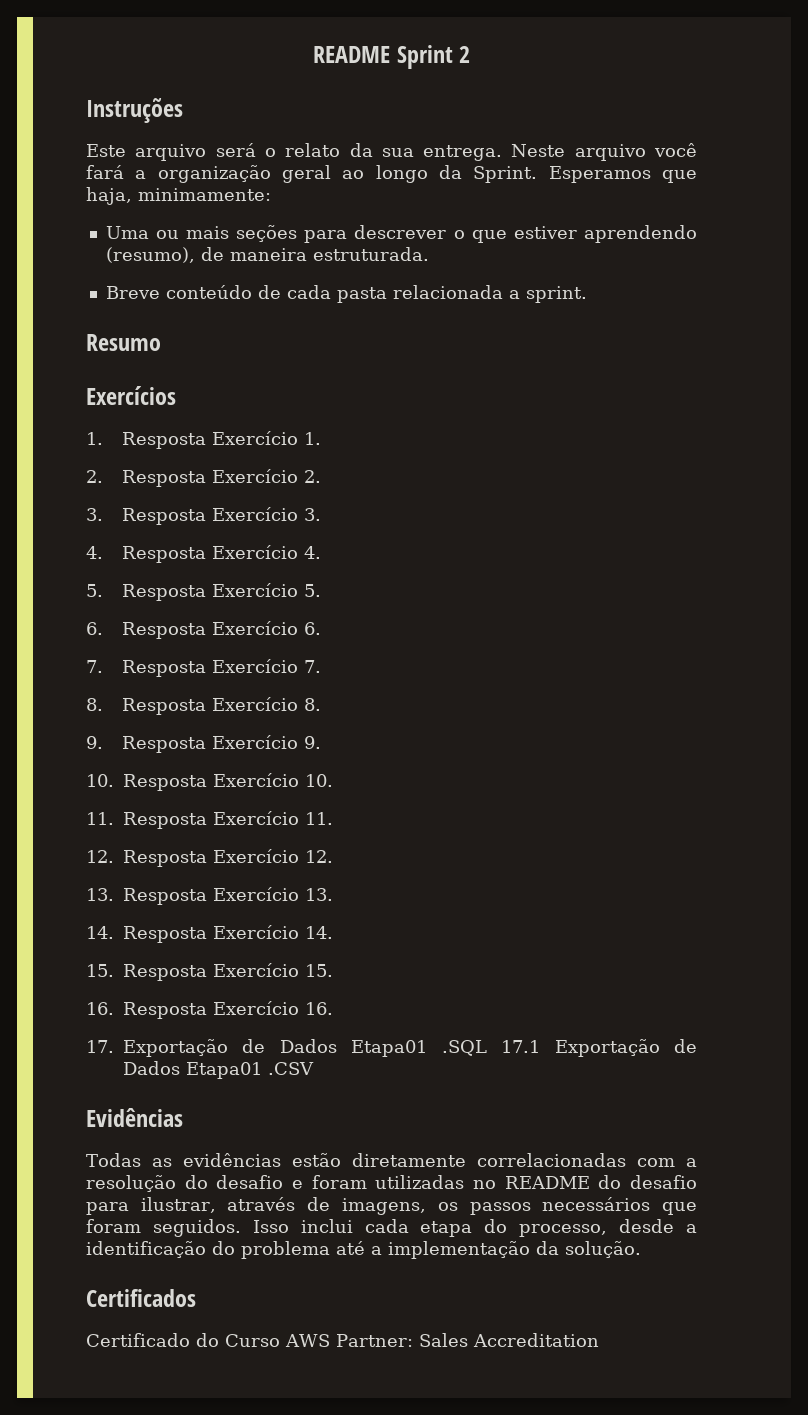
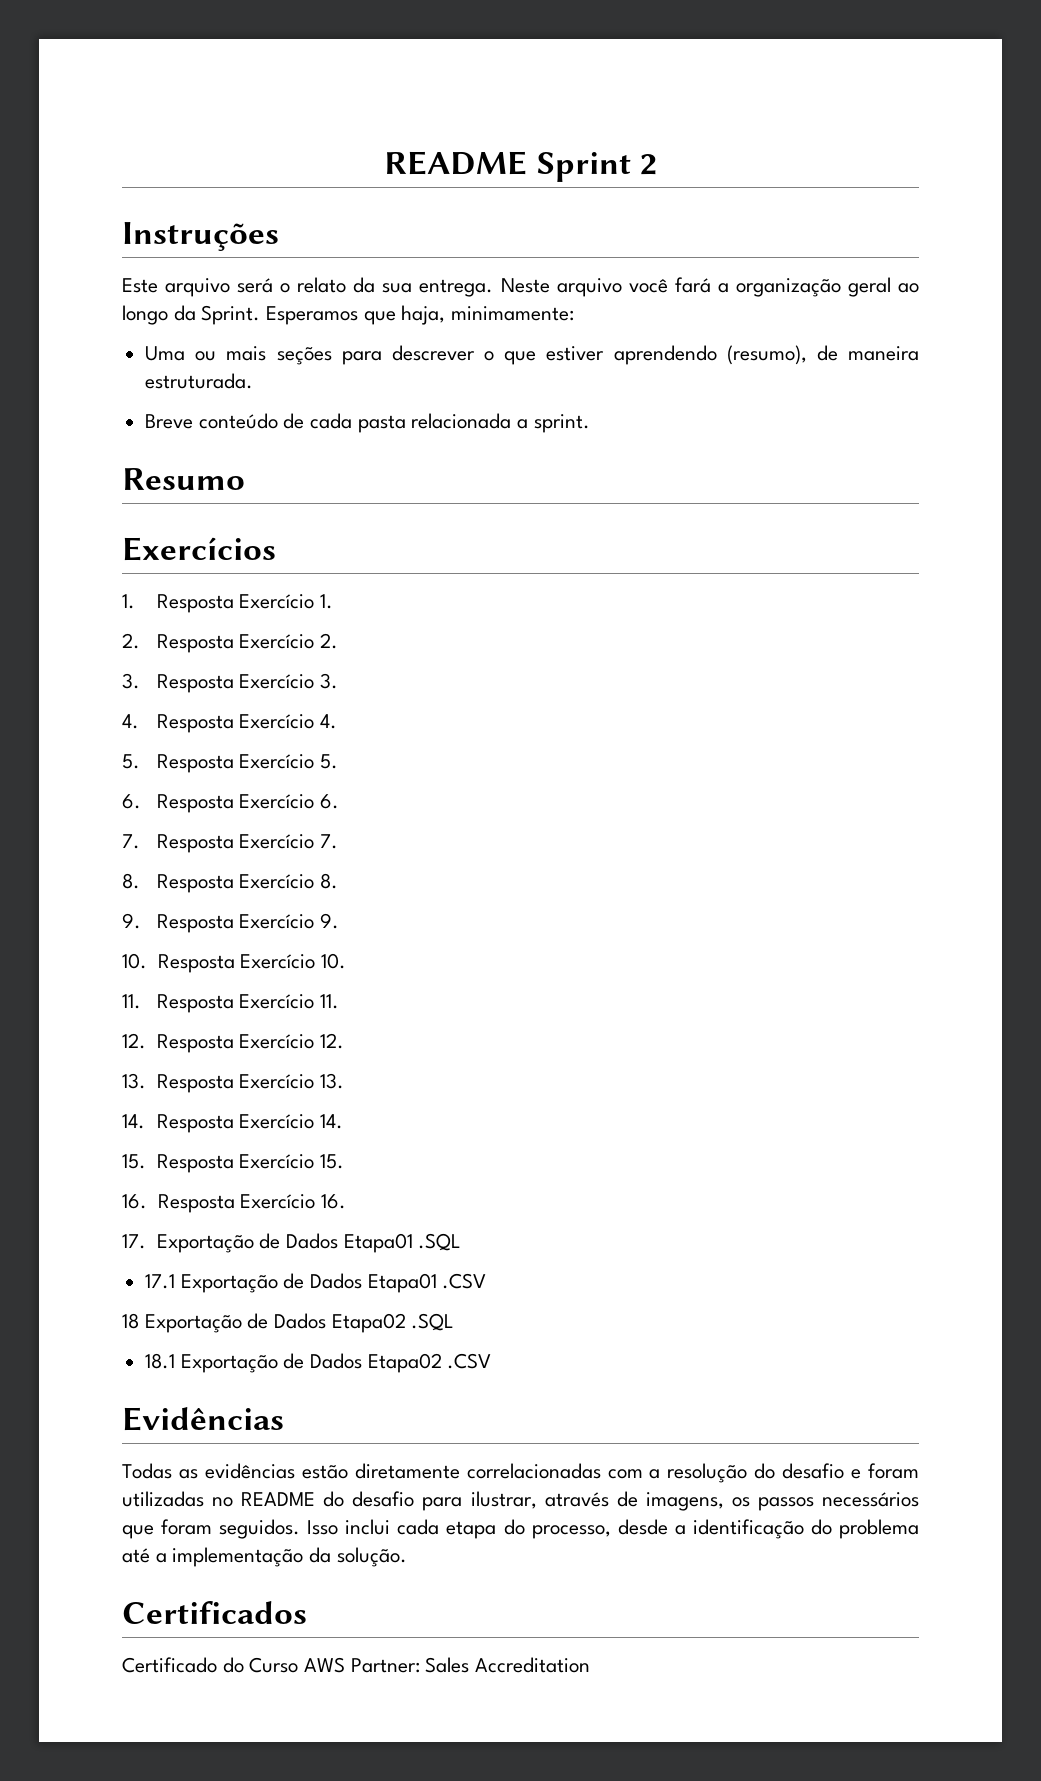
- 17. Exportação de Dados Etapa01 .SQL 17.1 Exportação de Dados Etapa01 .CSV
+ 17. Exportação de Dados Etapa01 .SQL
+ 17.1 Exportação de Dados Etapa01 .CSV
+ 18 Exportação de Dados Etapa02 .SQL
+ 18.1 Exportação de Dados Etapa02 .CSV

